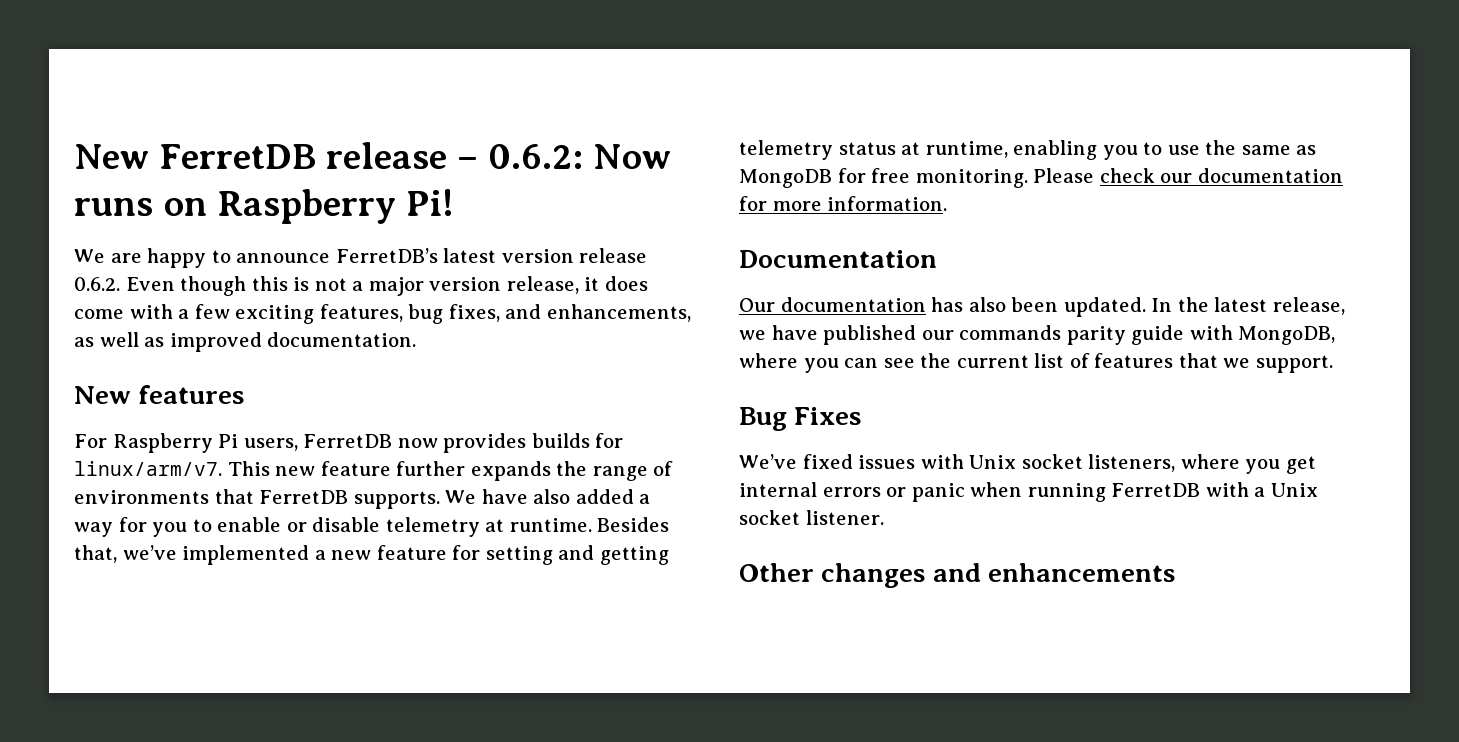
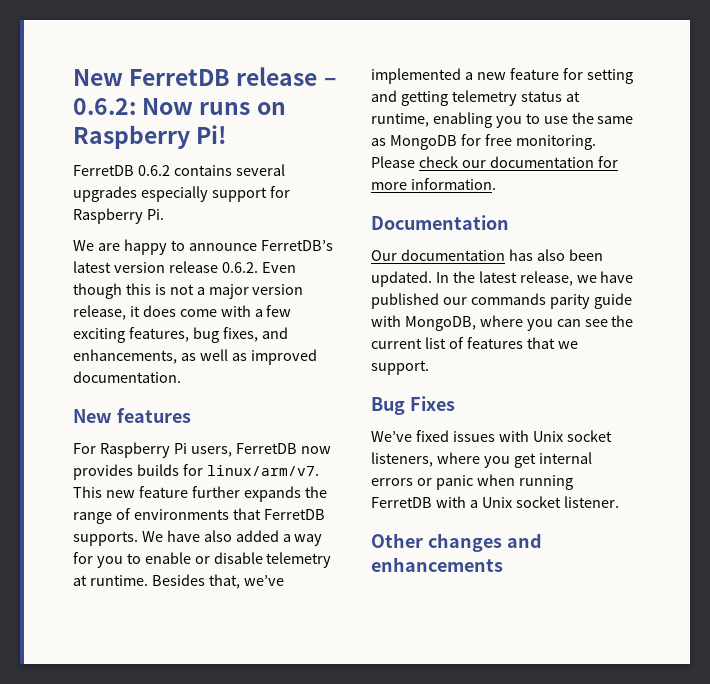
+ FerretDB 0.6.2 contains several upgrades especially support for Raspberry Pi.

